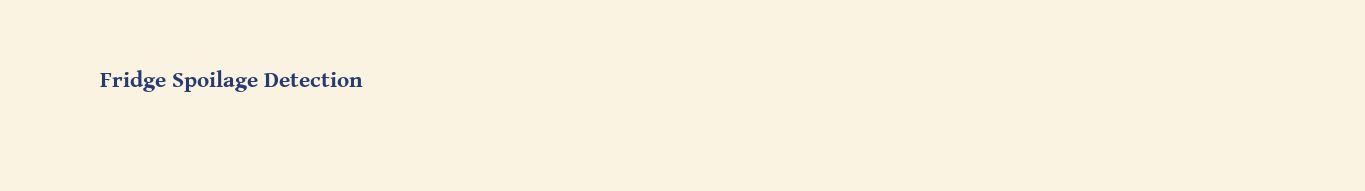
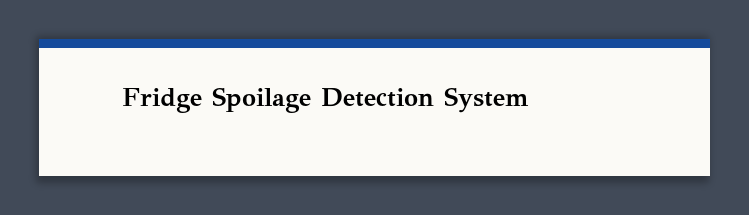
- Fridge Spoilage Detection
+ Fridge Spoilage Detection System

